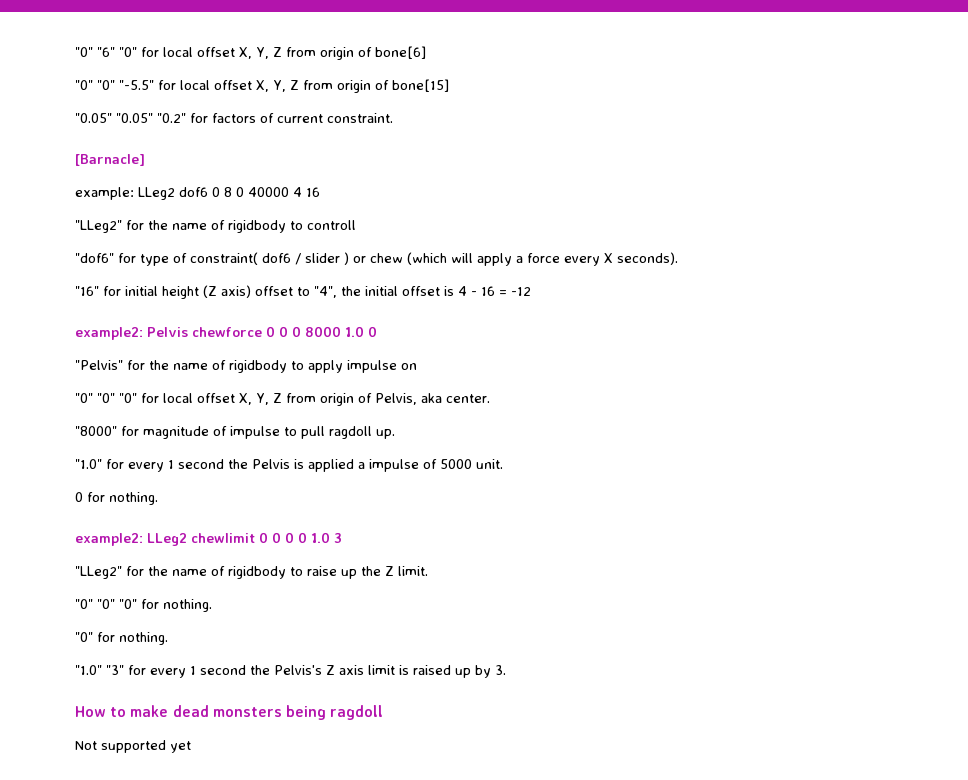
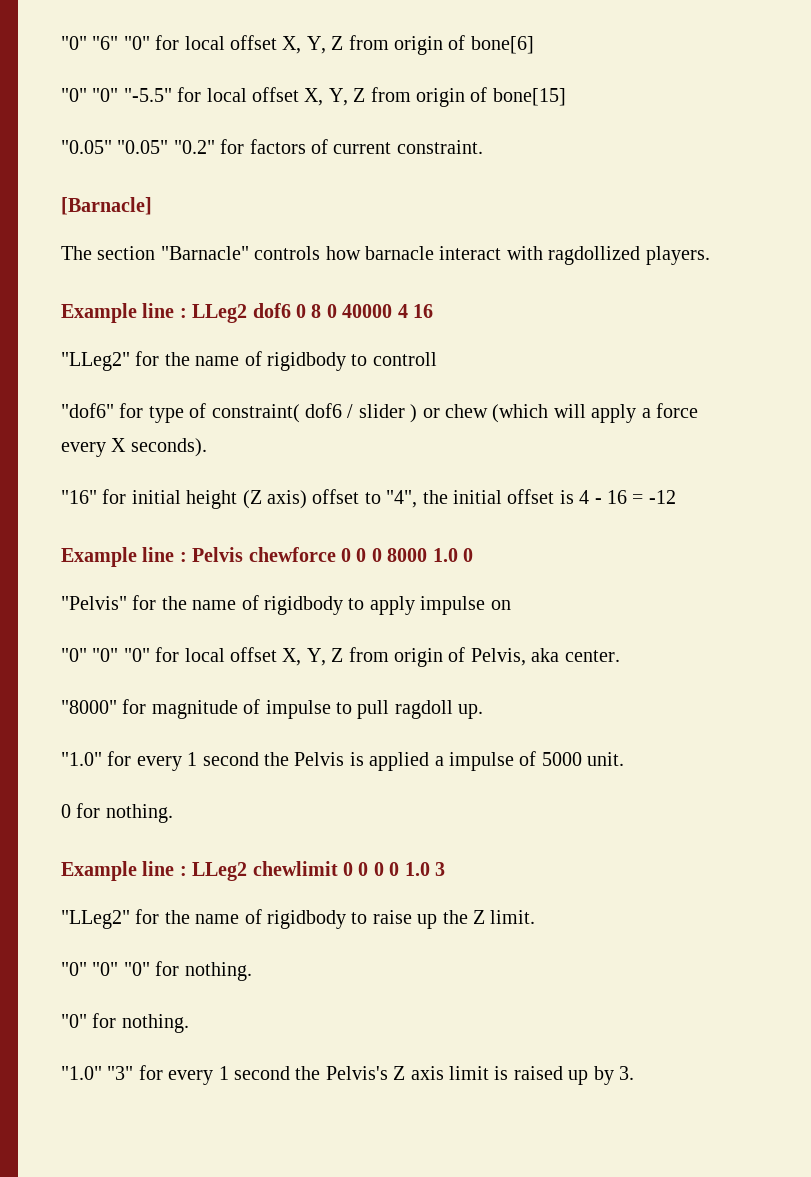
- example: LLeg2 dof6 0 8 0 40000 4 16
+ The section "Barnacle" controls how barnacle interact with ragdollized players.
+ Example line : LLeg2 dof6 0 8 0 40000 4 16
- example2: Pelvis chewforce 0 0 0 8000 1.0 0
+ Example line : Pelvis chewforce 0 0 0 8000 1.0 0
- example2: LLeg2 chewlimit 0 0 0 0 1.0 3
+ Example line : LLeg2 chewlimit 0 0 0 0 1.0 3
- How to make dead monsters being ragdoll
- Not supported yet

